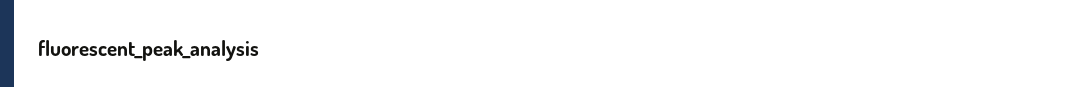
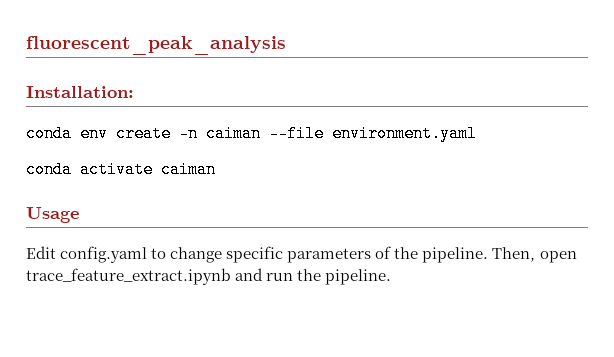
+ Installation:
+ conda env create -n caiman --file environment.yaml
+ conda activate caiman
+ Usage
+ Edit config.yaml to change specific parameters of the pipeline. Then, open trace_feature_extract.ipynb and run the pipeline.

